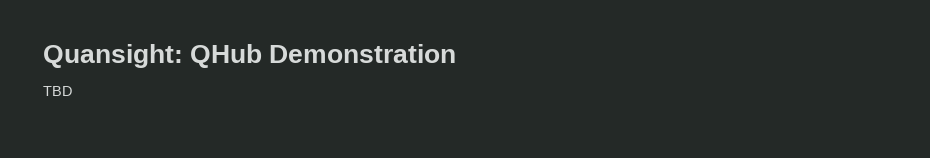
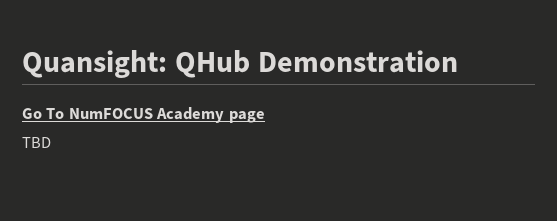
+ Go To NumFOCUS Academy page

